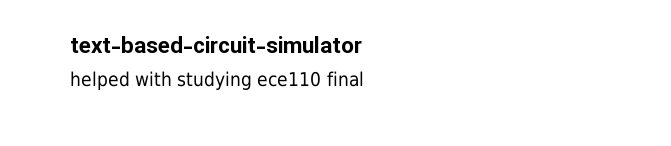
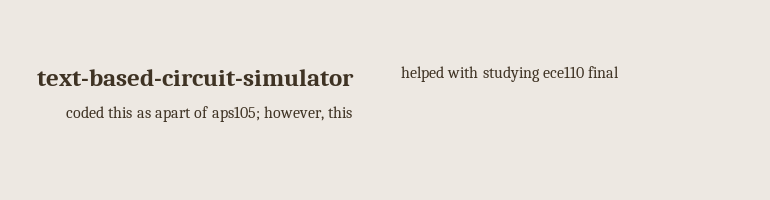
- helped with studying ece110 final
+ coded this as apart of aps105; however, this helped with studying ece110 final

